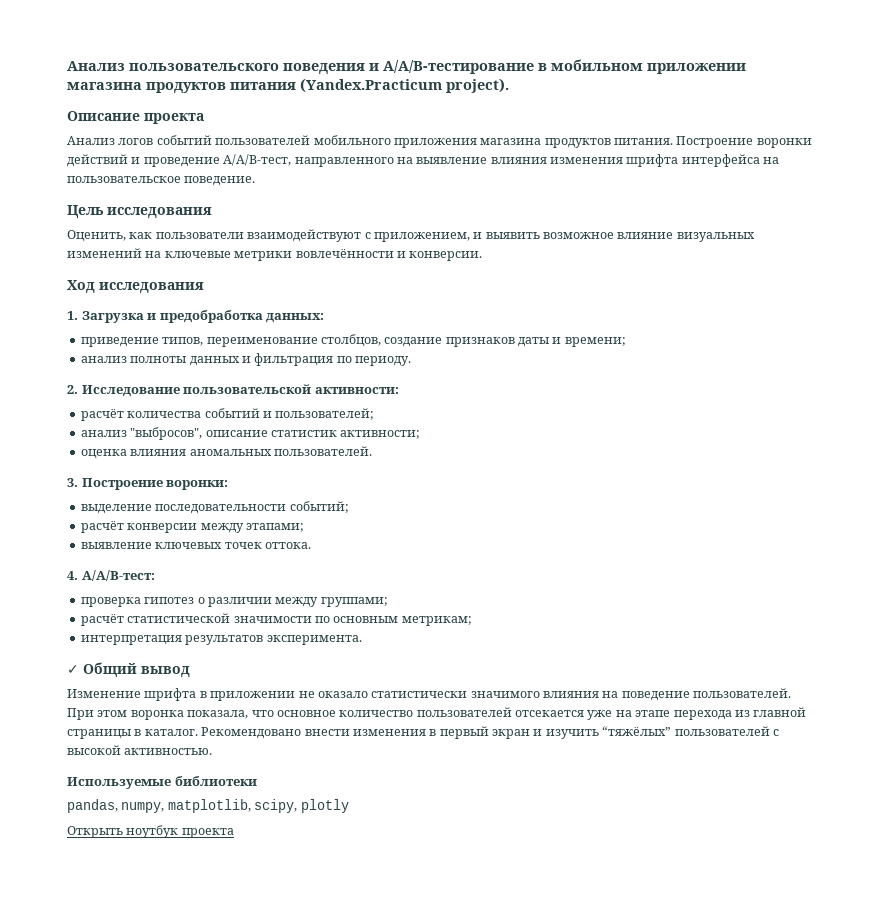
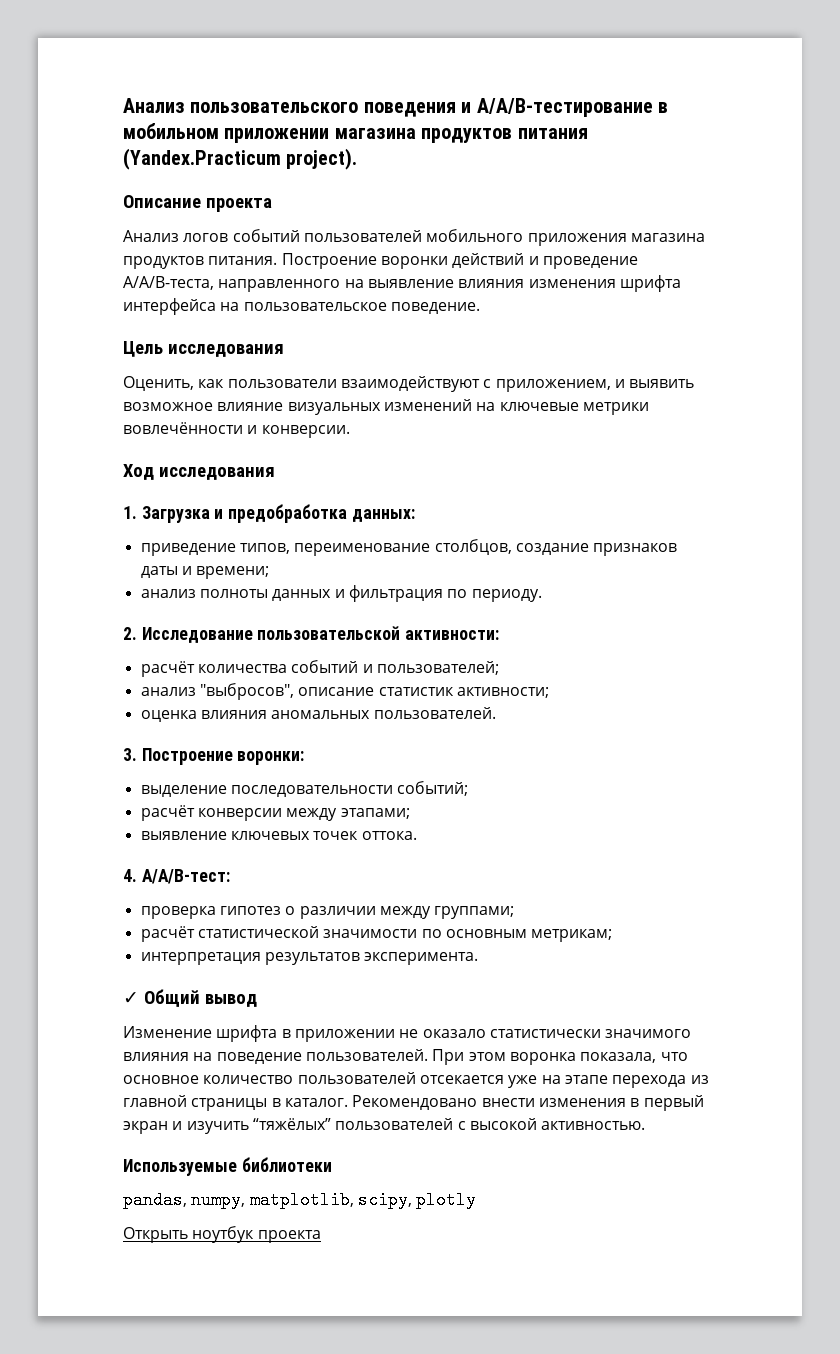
- Построение воронки действий и проведение A/A/B-тест, направленного на выявление влияния изменения шрифта интерфейса на пользовательское поведение.
+ Построение воронки действий и проведение A/A/B-теста, направленного на выявление влияния изменения шрифта интерфейса на пользовательское поведение.

